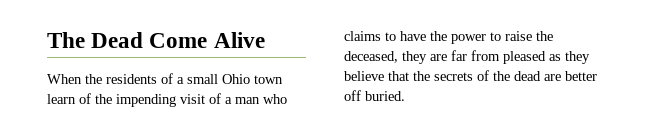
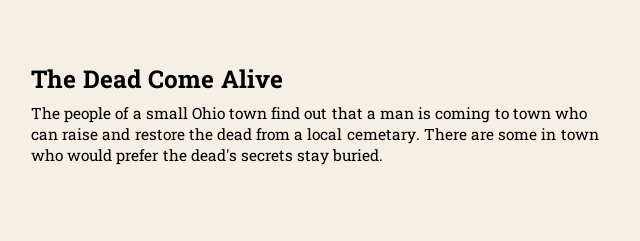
- When the residents of a small Ohio town learn of the impending visit of a man who claims to have the power to raise the deceased, they are far from pleased as they believe that the secrets of the dead are better off buried.
+ The people of a small Ohio town find out that a man is coming to town who can raise and restore the dead from a local cemetary. There are some in town who would prefer the dead's secrets stay buried.

